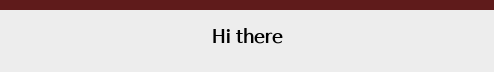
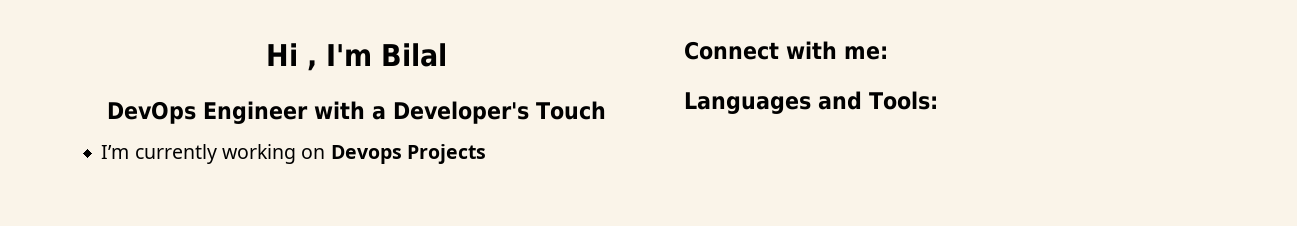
- Hi there
+ Hi , I'm Bilal
+ DevOps Engineer with a Developer's Touch
+ I’m currently working on Devops Projects
+ Connect with me:
+ Languages and Tools:

